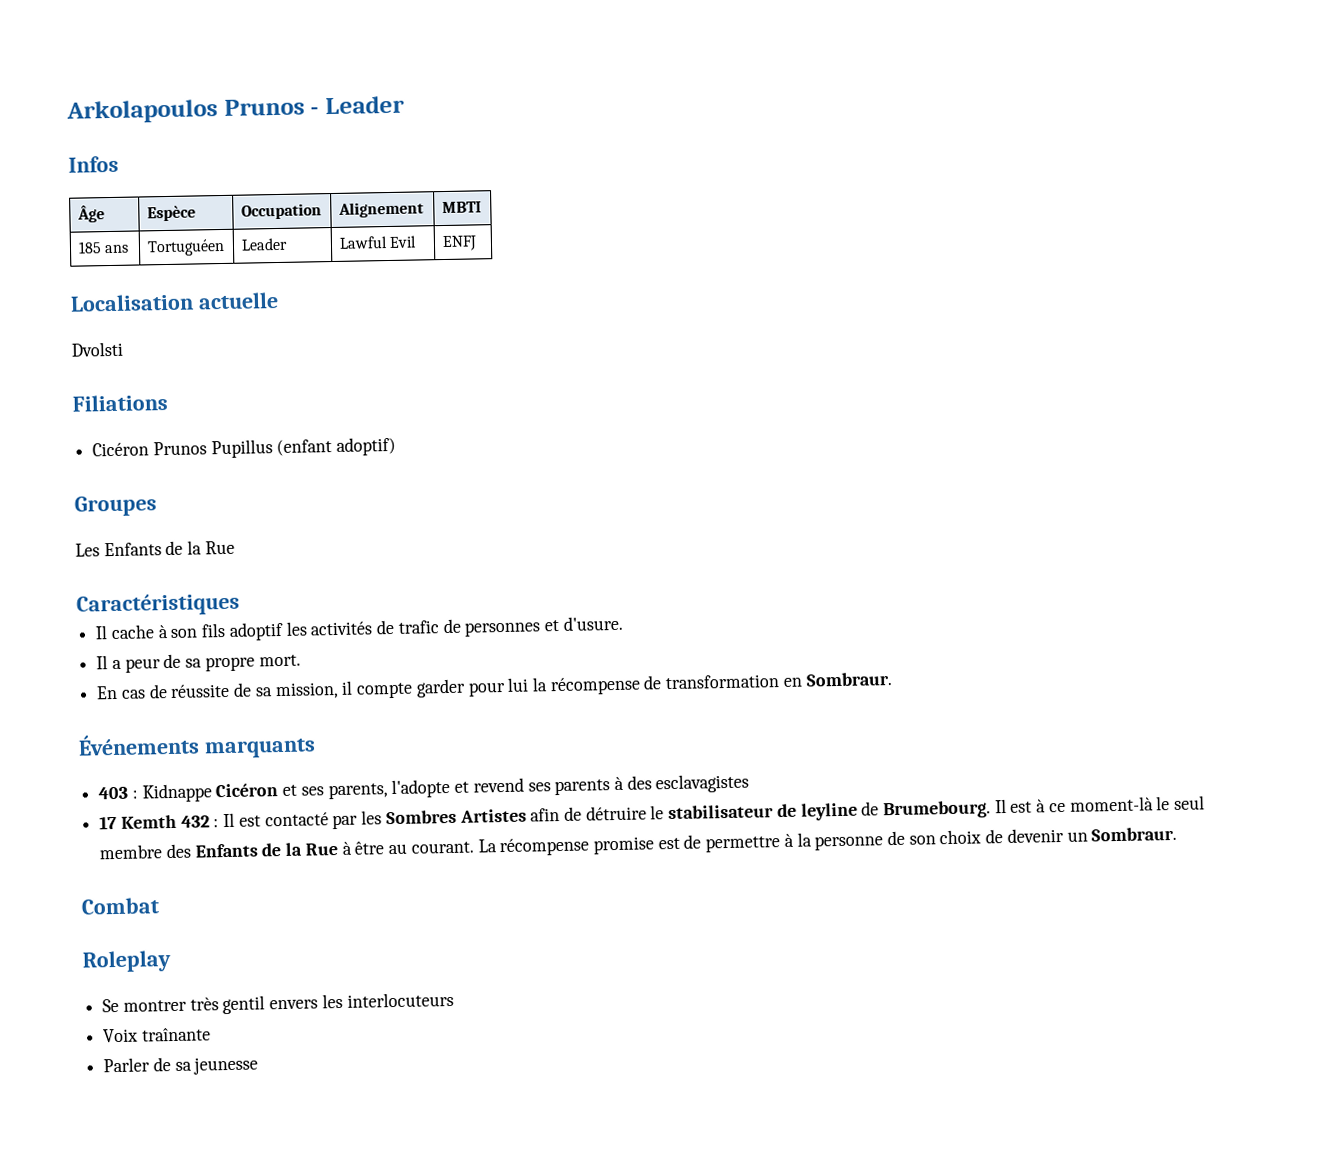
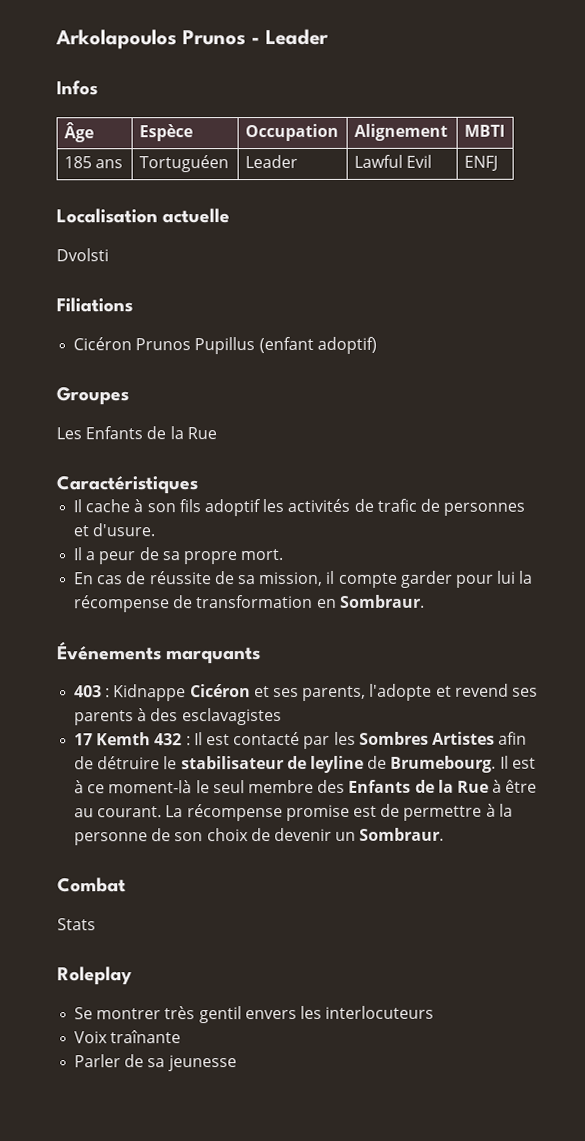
+ Stats

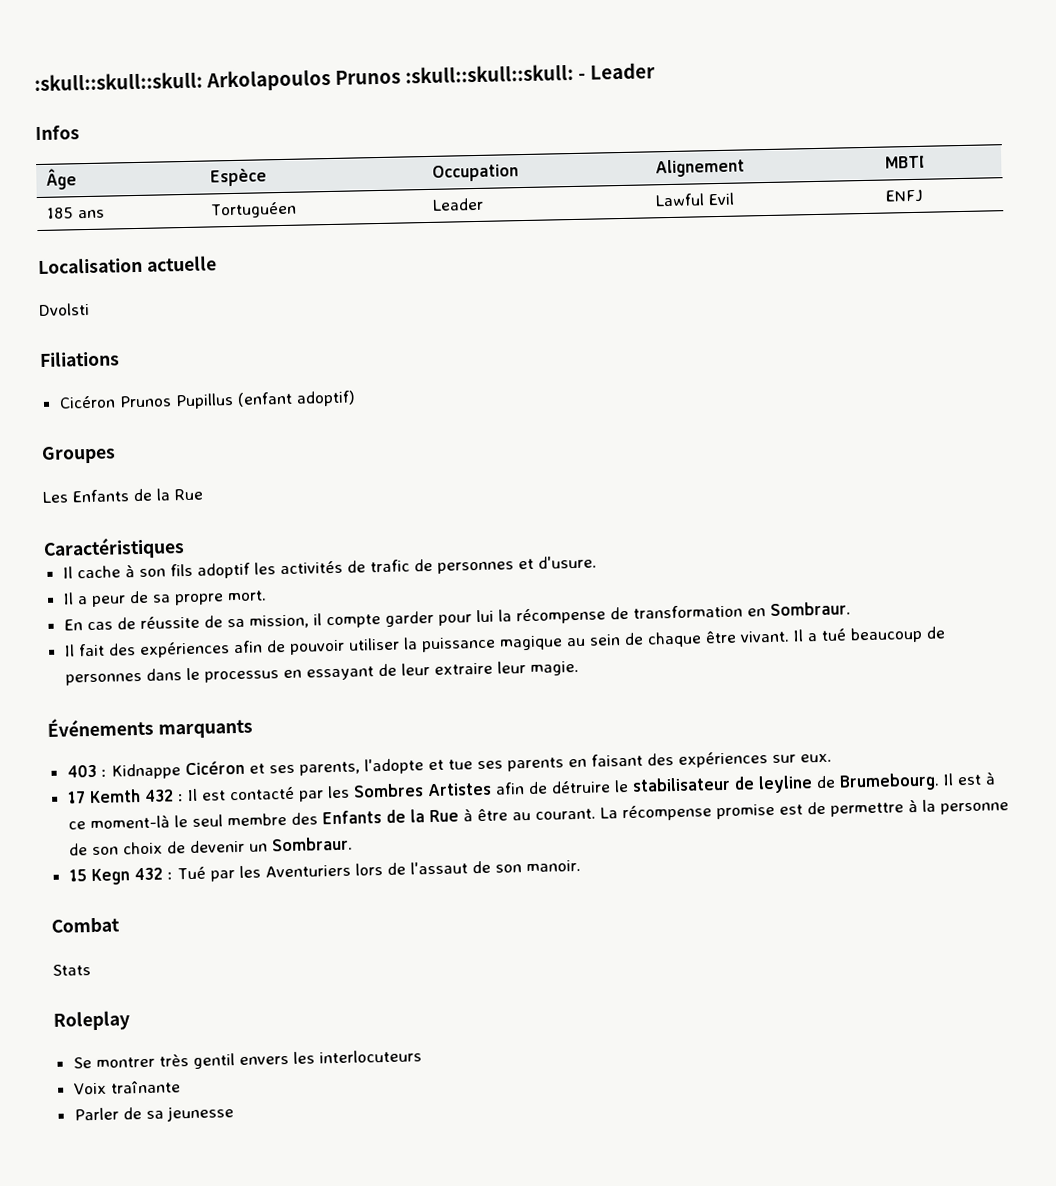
- Arkolapoulos Prunos - Leader
+ :skull::skull::skull: Arkolapoulos Prunos :skull::skull::skull: - Leader
+ Il fait des expériences afin de pouvoir utiliser la puissance magique au sein de chaque être vivant. Il a tué beaucoup de personnes dans le processus en essayant de leur extraire leur magie.
- 403 : Kidnappe Cicéron et ses parents, l'adopte et revend ses parents à des esclavagistes
+ 403 : Kidnappe Cicéron et ses parents, l'adopte et tue ses parents en faisant des expériences sur eux.
+ 15 Kegn 432 : Tué par les Aventuriers lors de l'assaut de son manoir.

